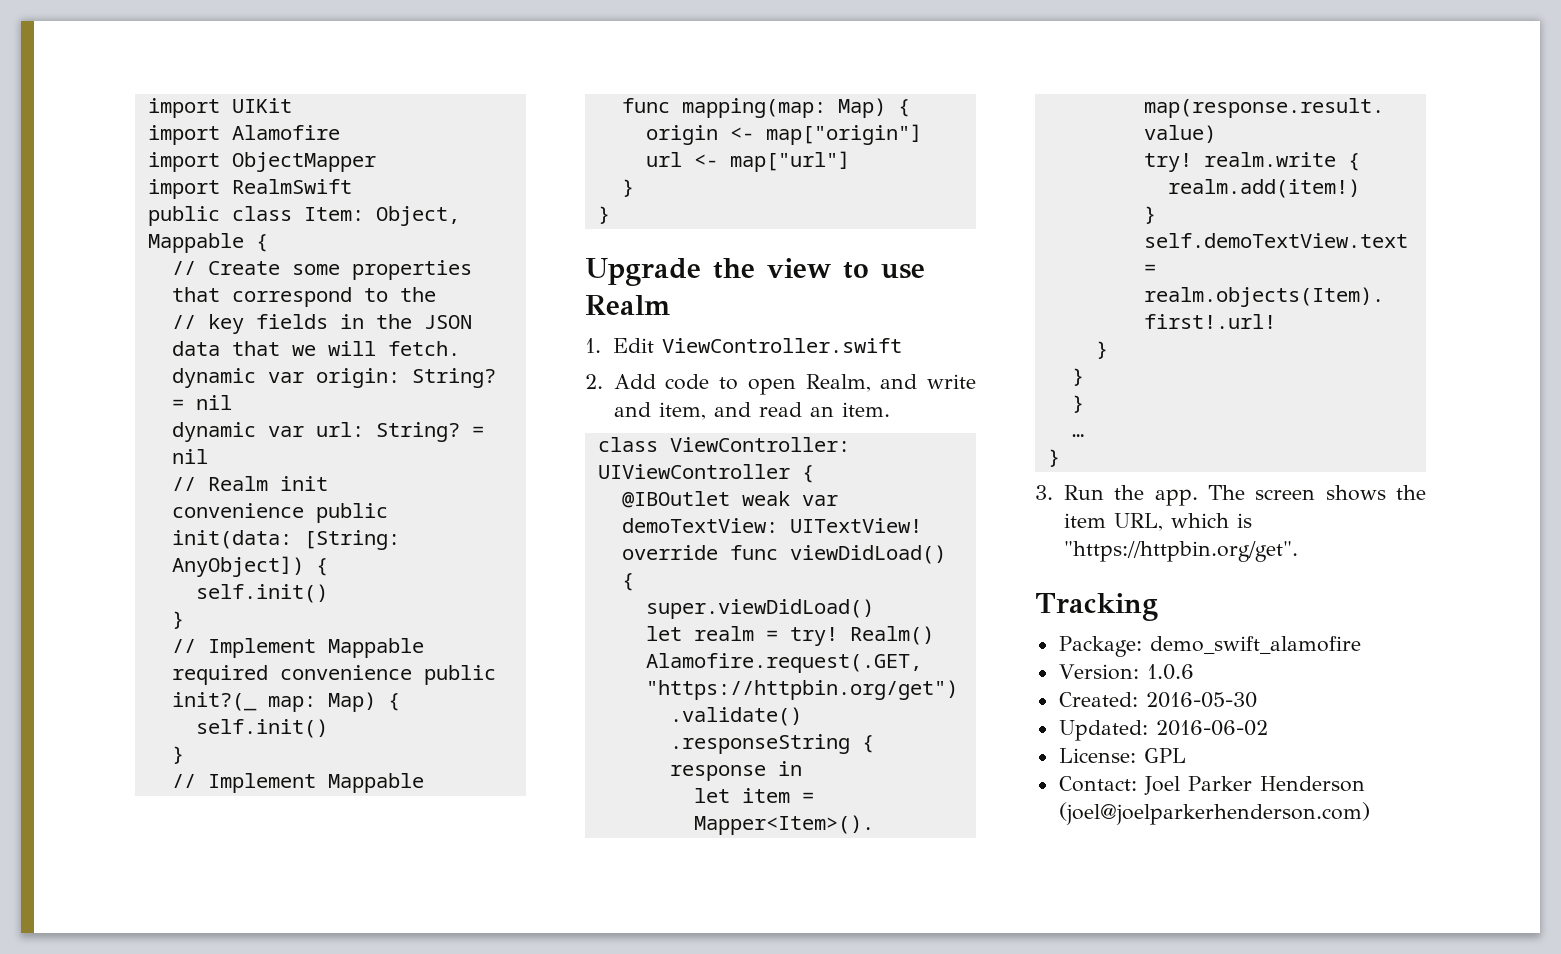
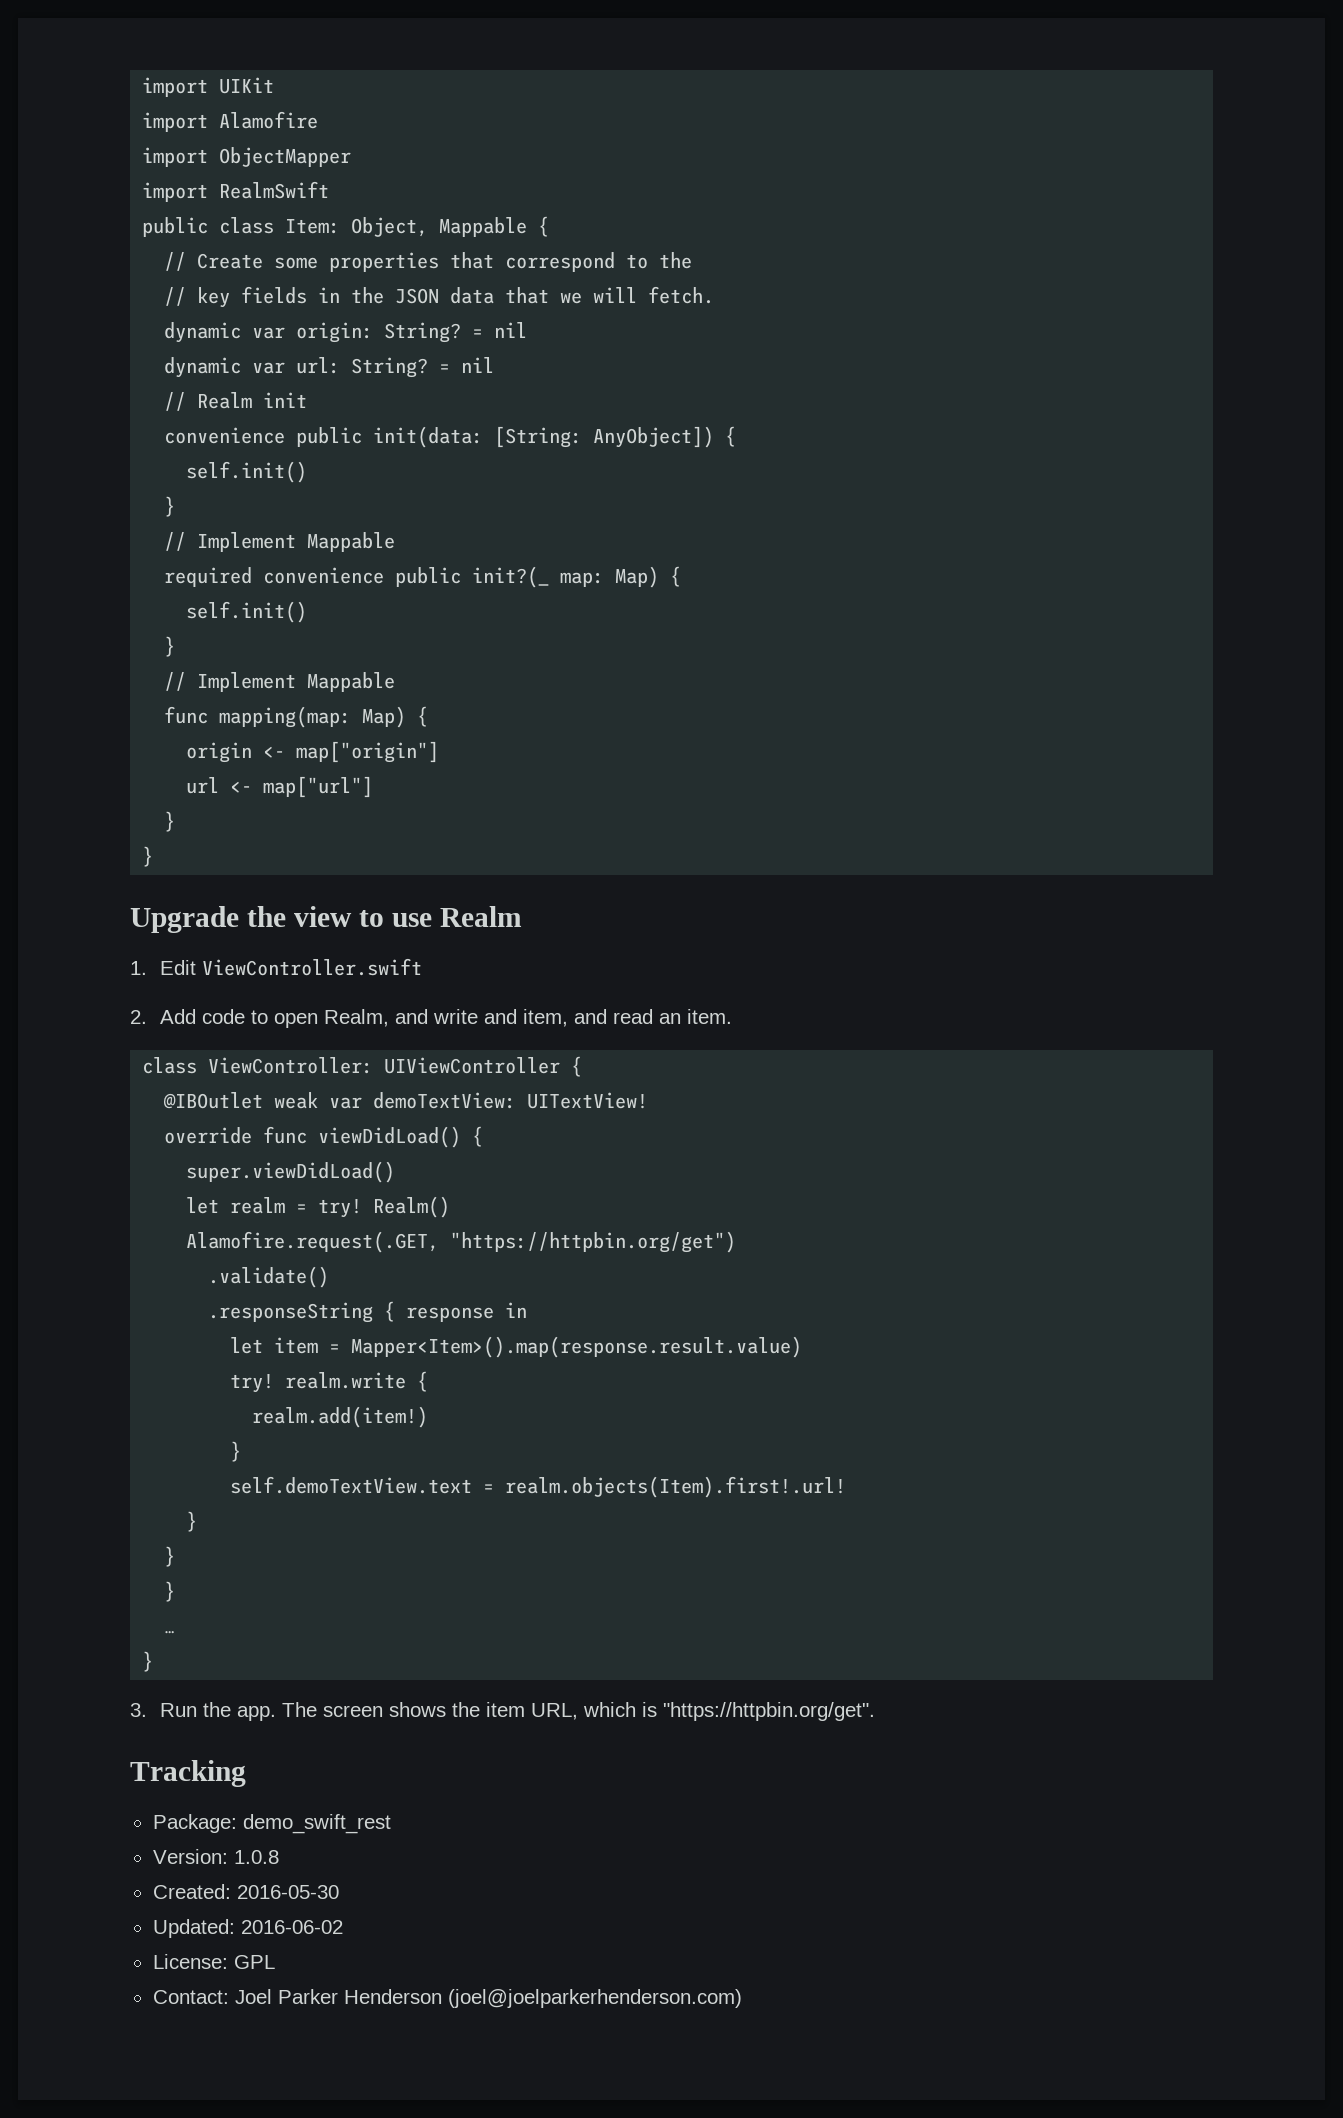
- Package: demo_swift_alamofire
+ Package: demo_swift_rest
- Version: 1.0.6
+ Version: 1.0.8

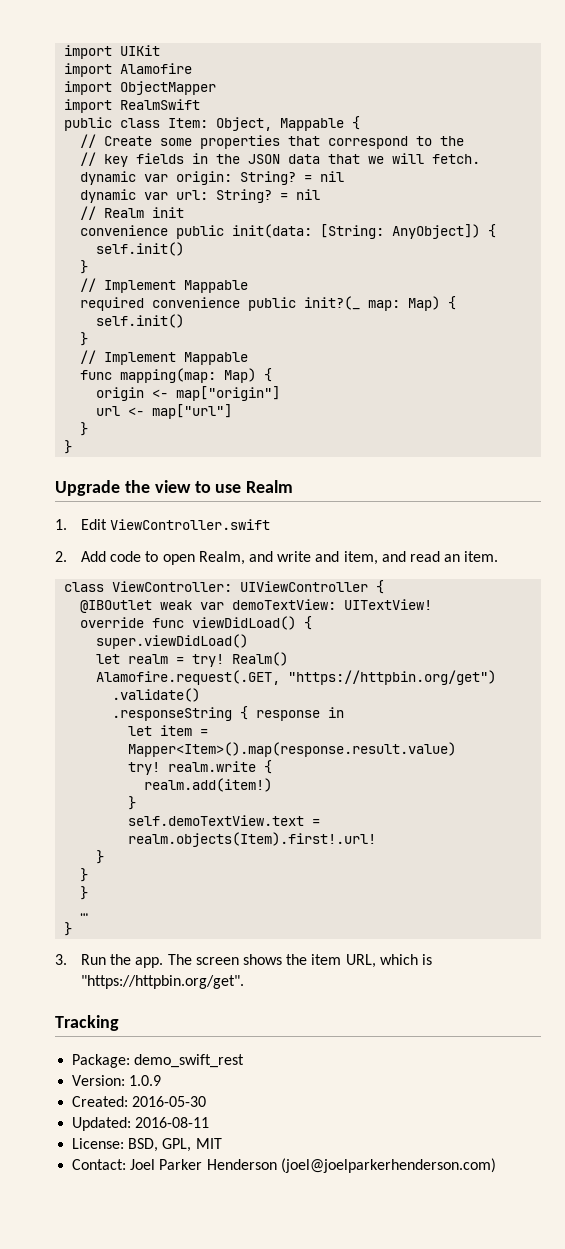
- Version: 1.0.8
+ Version: 1.0.9
- Updated: 2016-06-02
+ Updated: 2016-08-11
- License: GPL
+ License: BSD, GPL, MIT

